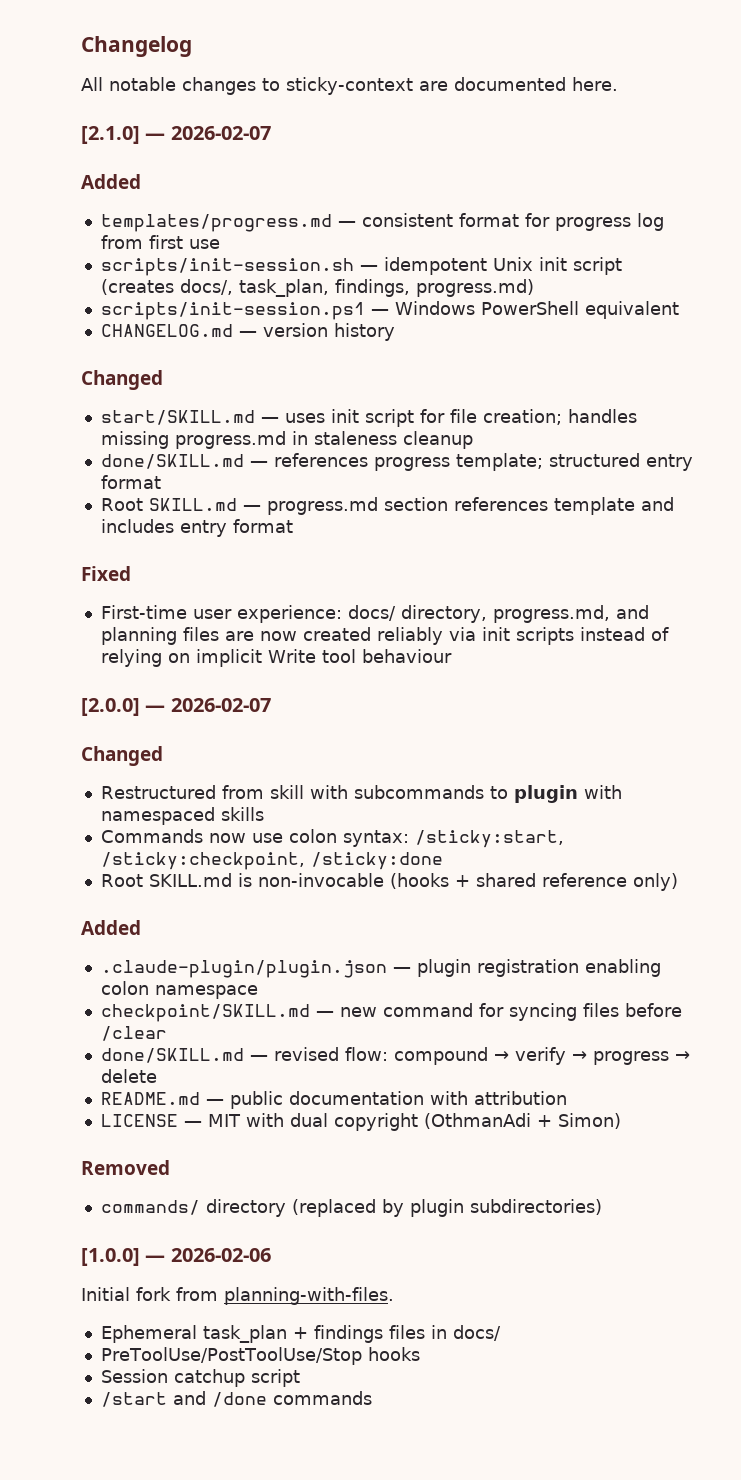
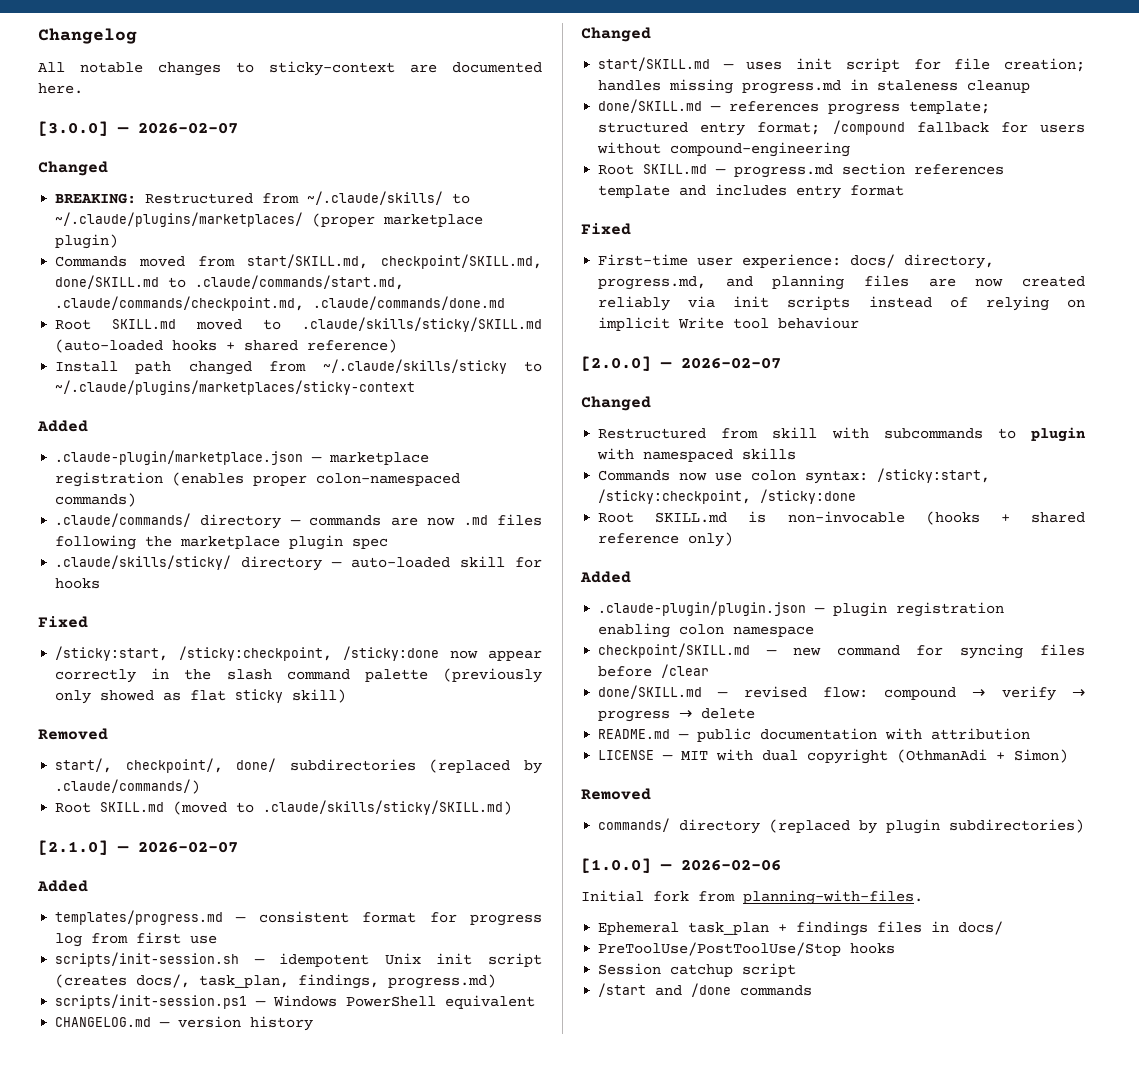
+ [3.0.0] — 2026-02-07
+ Changed
+ BREAKING: Restructured from ~/.claude/skills/ to ~/.claude/plugins/marketplaces/ (proper marketplace plugin)
+ Commands moved from start/SKILL.md, checkpoint/SKILL.md, done/SKILL.md to .claude/commands/start.md, .claude/commands/checkpoint.md, .claude/commands/done.md
+ Root SKILL.md moved to .claude/skills/sticky/SKILL.md (auto-loaded hooks + shared reference)
+ Install path changed from ~/.claude/skills/sticky to ~/.claude/plugins/marketplaces/sticky-context
+ Added
+ .claude-plugin/marketplace.json — marketplace registration (enables proper colon-namespaced commands)
+ .claude/commands/ directory — commands are now .md files following the marketplace plugin spec
+ .claude/skills/sticky/ directory — auto-loaded skill for hooks
+ Fixed
+ /sticky:start, /sticky:checkpoint, /sticky:done now appear correctly in the slash command palette (previously only showed as flat sticky skill)
+ Removed
+ start/, checkpoint/, done/ subdirectories (replaced by .claude/commands/)
+ Root SKILL.md (moved to .claude/skills/sticky/SKILL.md)
- done/SKILL.md — references progress template; structured entry format
+ done/SKILL.md — references progress template; structured entry format; /compound fallback for users without compound-engineering

